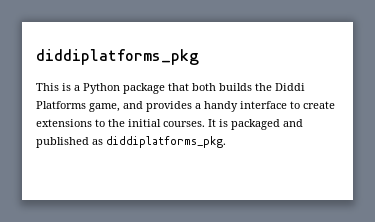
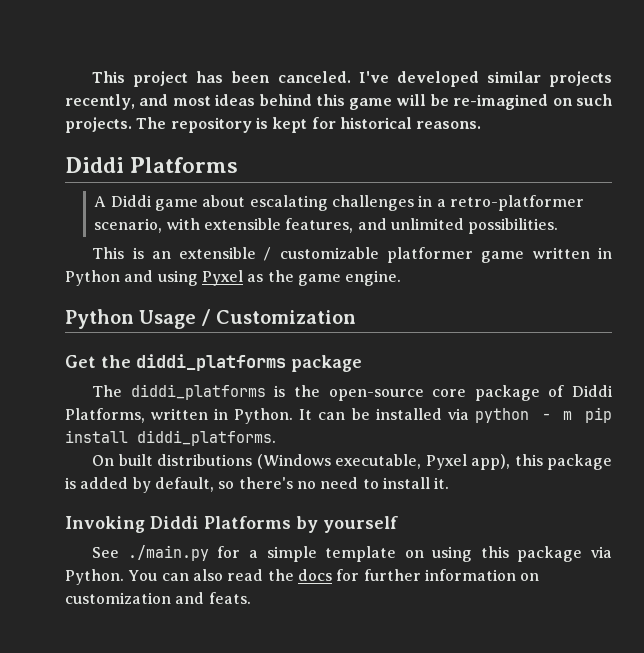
- diddiplatforms_pkg
- This is a Python package that both builds the Diddi Platforms game, and provides a handy interface to create extensions to the initial courses. It is packaged and published as diddiplatforms_pkg.
+ This project has been canceled. I've developed similar projects recently, and most ideas behind this game will be re-imagined on such projects. The repository is kept for historical reasons.
+ Diddi Platforms
+ A Diddi game about escalating challenges in a retro-platformer scenario, with extensible features, and unlimited possibilities.
+ This is an extensible / customizable platformer game written in Python and using Pyxel as the game engine.
+ Python Usage / Customization
+ Get the diddi_platforms package
+ The diddi_platforms is the open-source core package of Diddi Platforms, written in Python. It can be installed via python - m pip install diddi_platforms.
+ On built distributions (Windows executable, Pyxel app), this package is added by default, so there's no need to install it.
+ Invoking Diddi Platforms by yourself
+ See ./main.py for a simple template on using this package via Python. You can also read the docs for further information on customization and feats.

